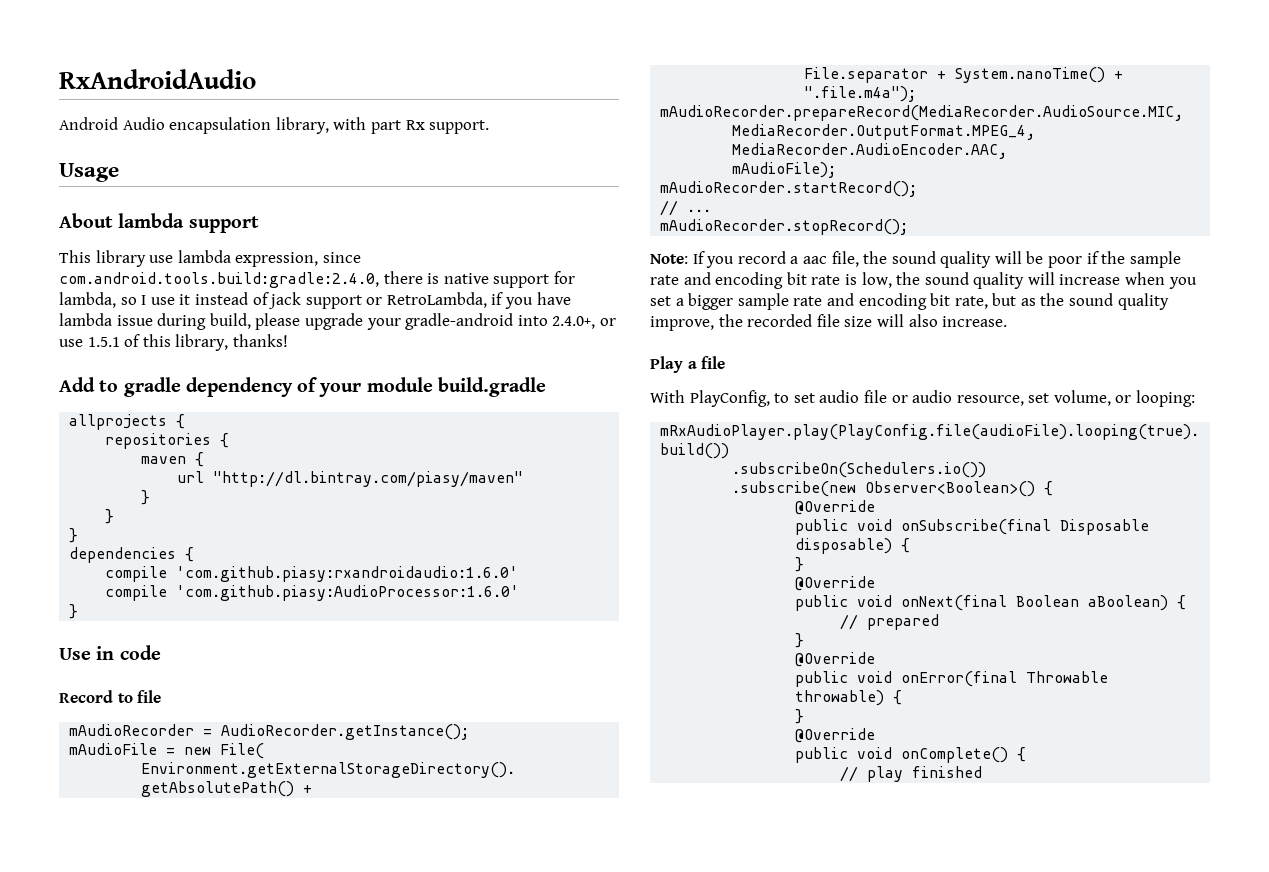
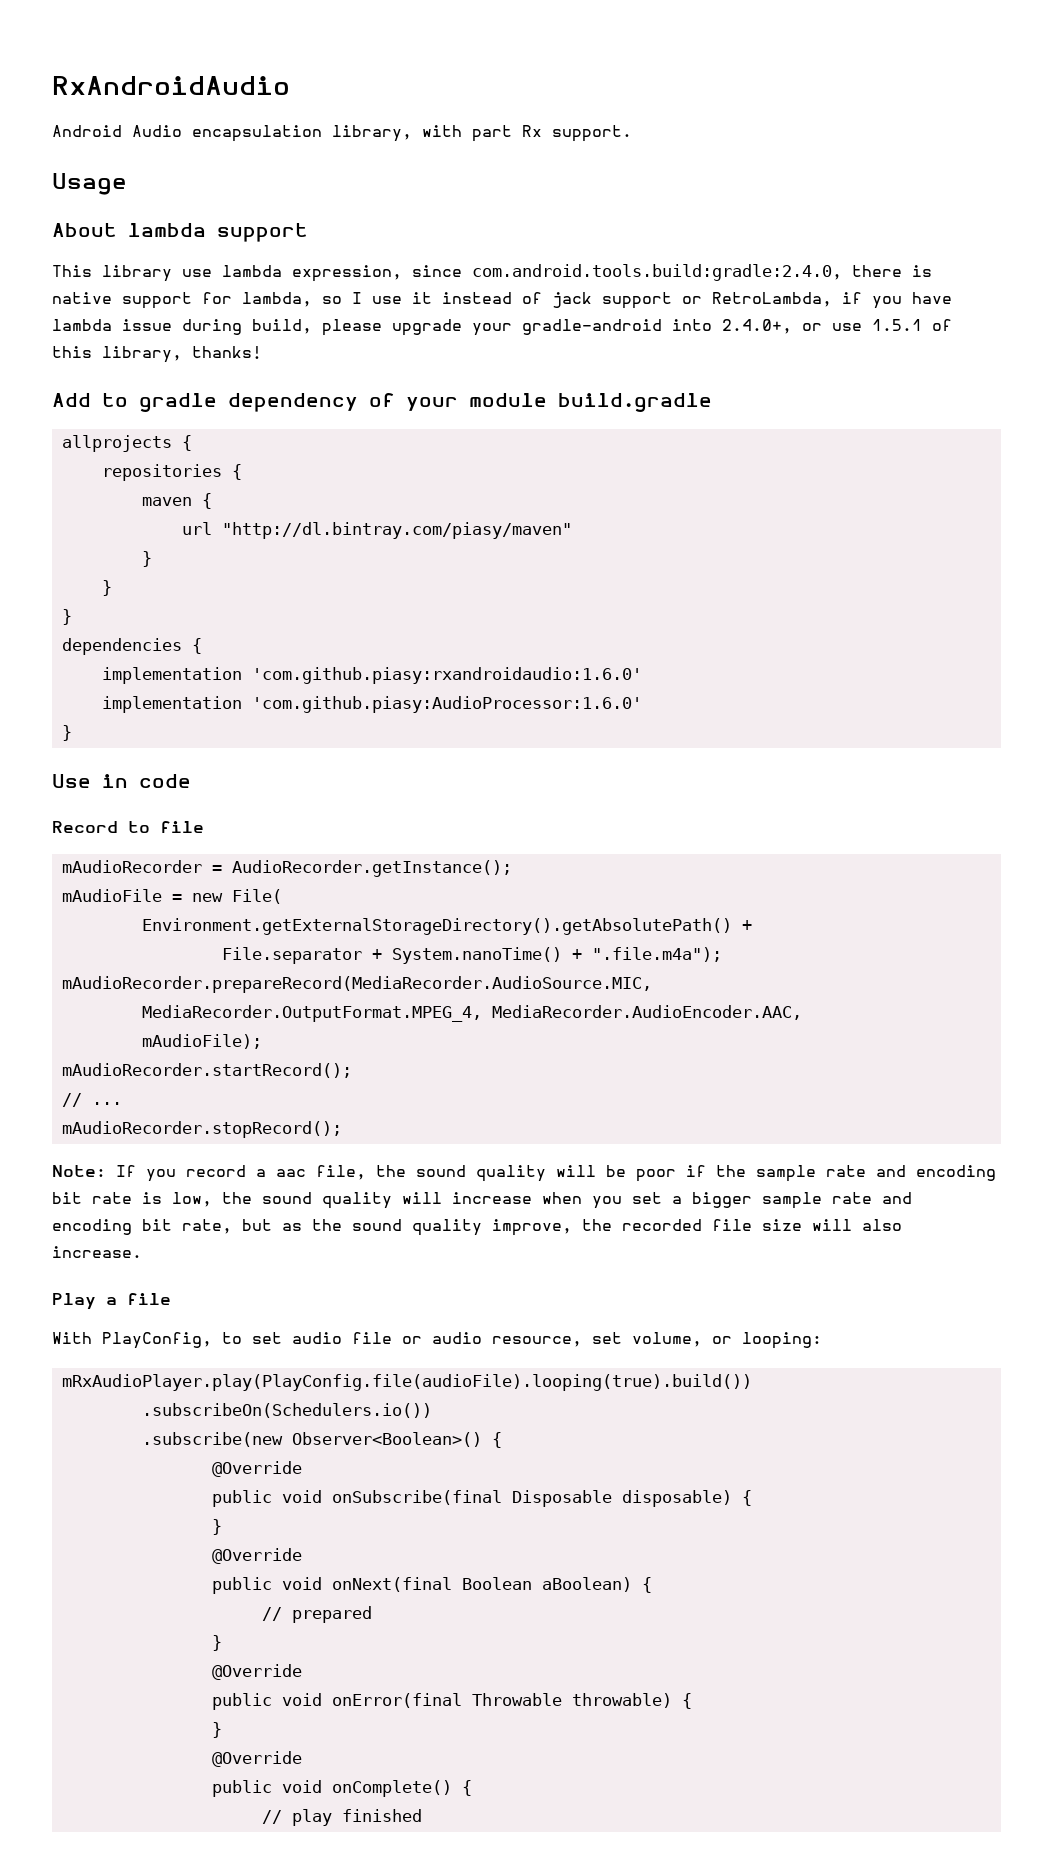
- compile 'com.github.piasy:rxandroidaudio:1.6.0'
+ implementation 'com.github.piasy:rxandroidaudio:1.6.0'
- compile 'com.github.piasy:AudioProcessor:1.6.0'
+ implementation 'com.github.piasy:AudioProcessor:1.6.0'

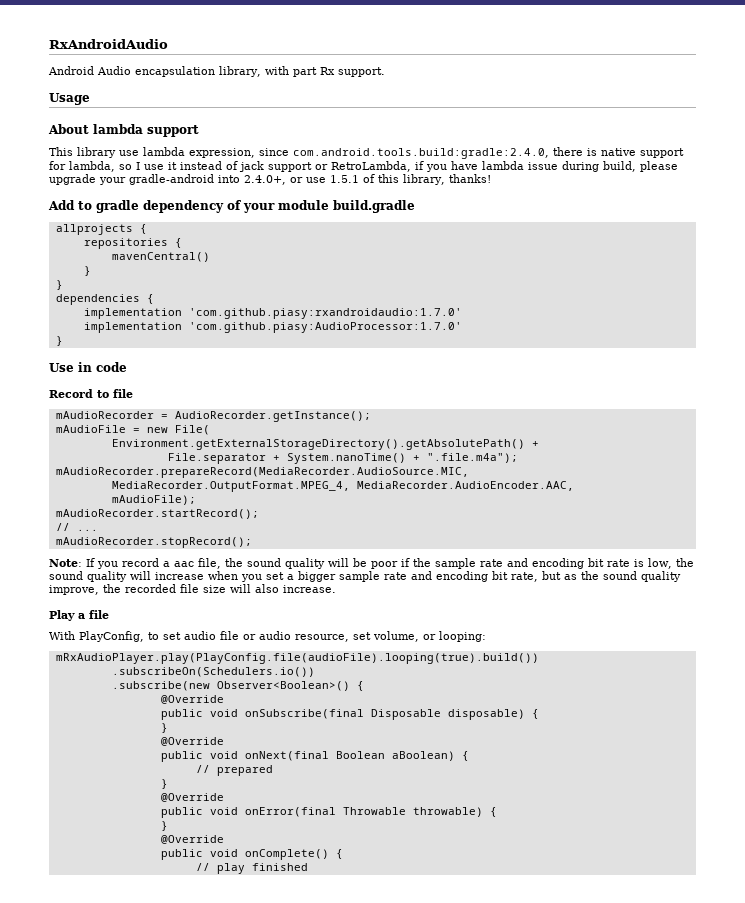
- maven {
- url "http://dl.bintray.com/piasy/maven"
- }
+ mavenCentral()
- implementation 'com.github.piasy:rxandroidaudio:1.6.0'
- implementation 'com.github.piasy:AudioProcessor:1.6.0'
+ implementation 'com.github.piasy:rxandroidaudio:1.7.0'
+ implementation 'com.github.piasy:AudioProcessor:1.7.0'

